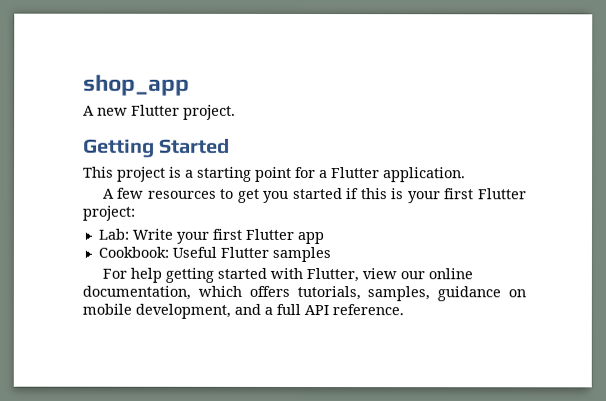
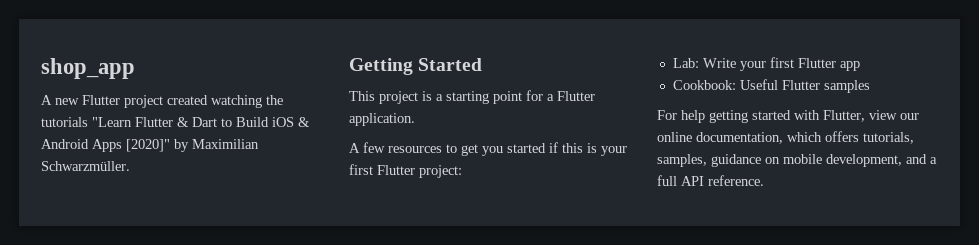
- A new Flutter project.
+ A new Flutter project created watching the tutorials "Learn Flutter & Dart to Build iOS & Android Apps [2020]" by Maximilian Schwarzmüller.

